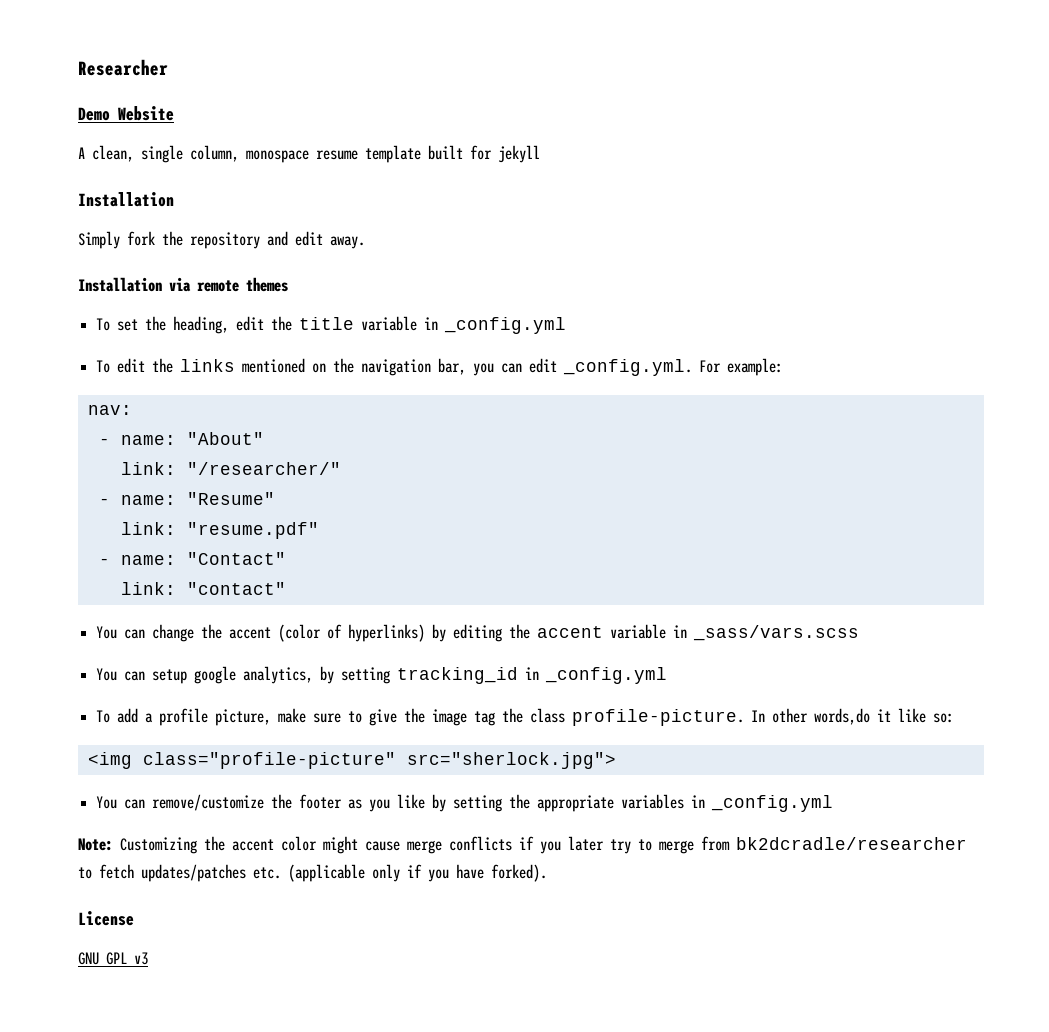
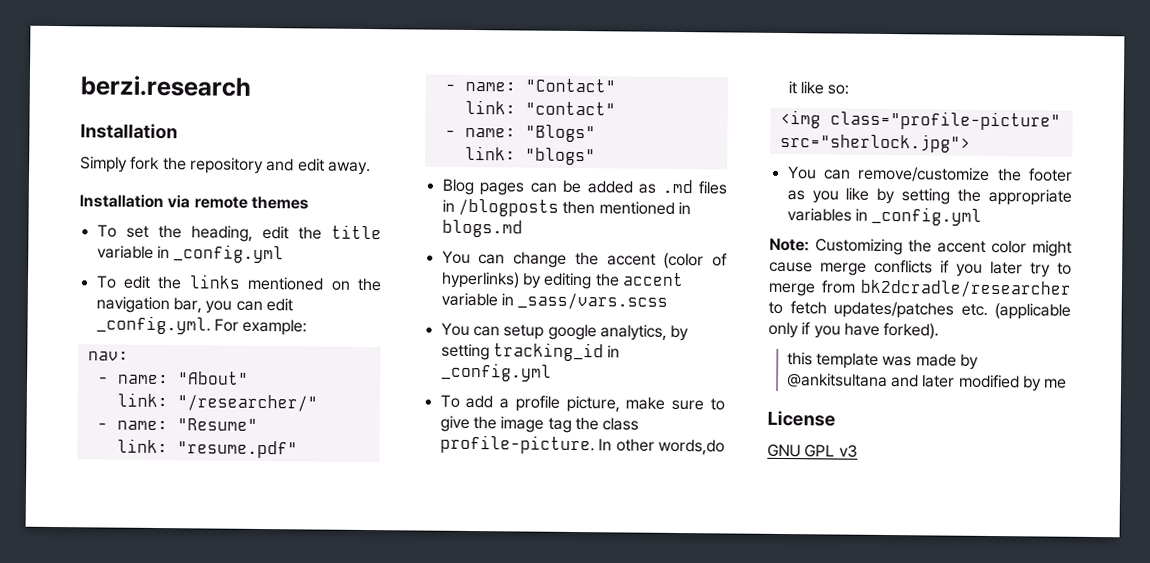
- Researcher
- Demo Website
- A clean, single column, monospace resume template built for jekyll
+ berzi.research
+ - name: "Blogs"
+ link: "blogs"
+ Blog pages can be added as .md files in /blogposts then mentioned in blogs.md
+ this template was made by @ankitsultana and later modified by me

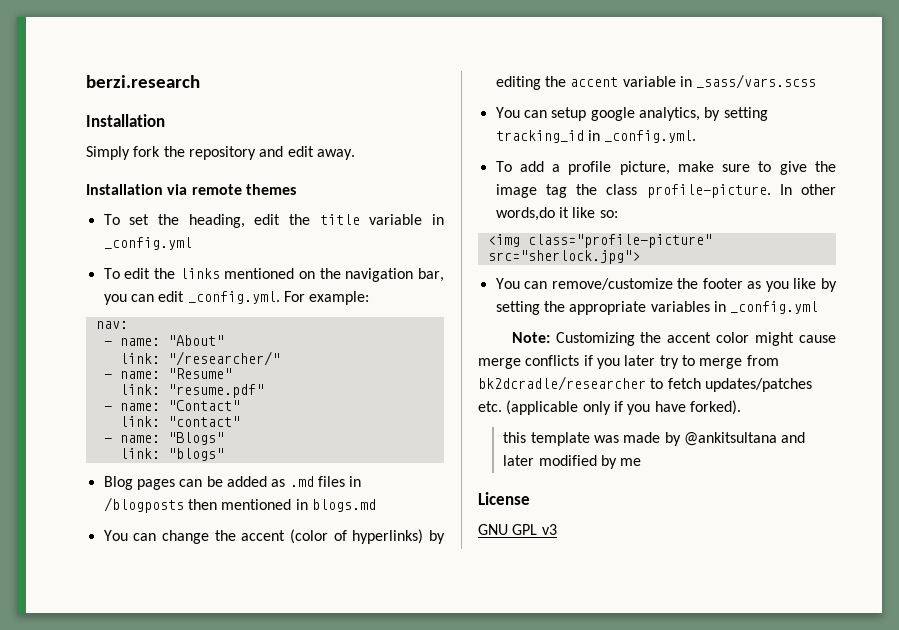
- You can setup google analytics, by setting tracking_id in _config.yml
+ You can setup google analytics, by setting tracking_id in _config.yml.

